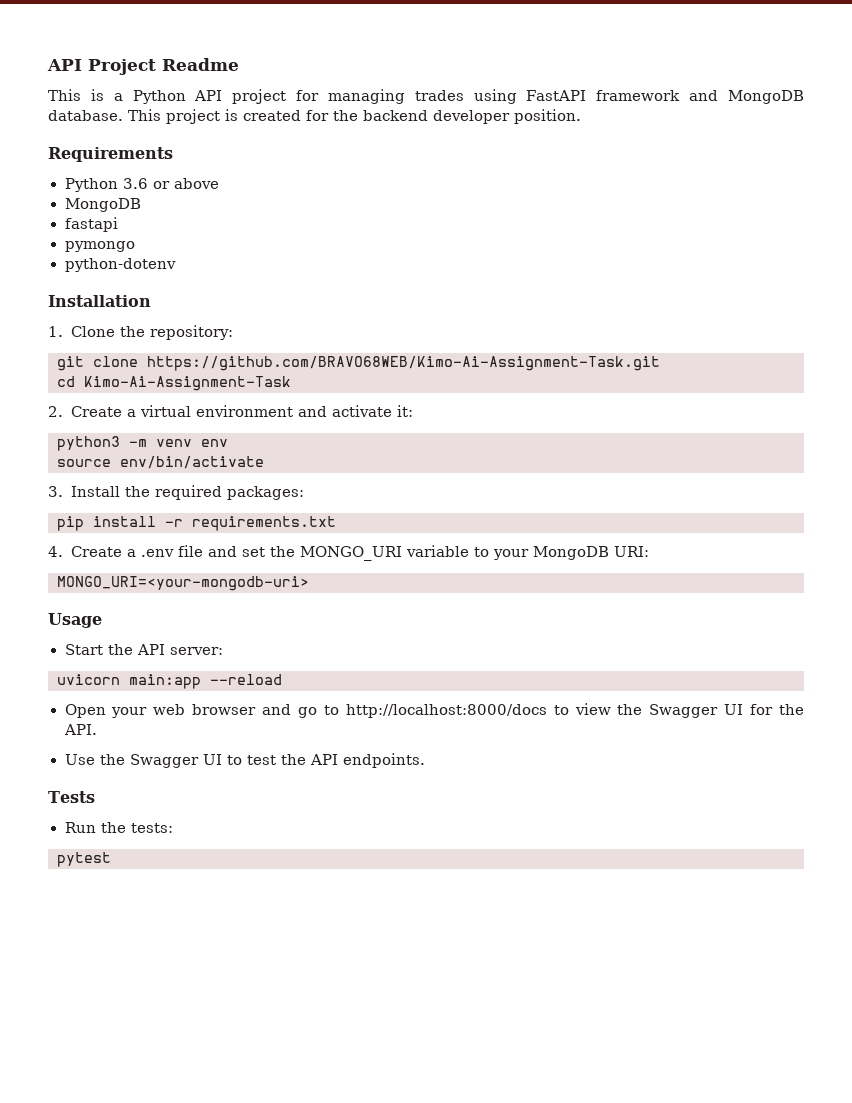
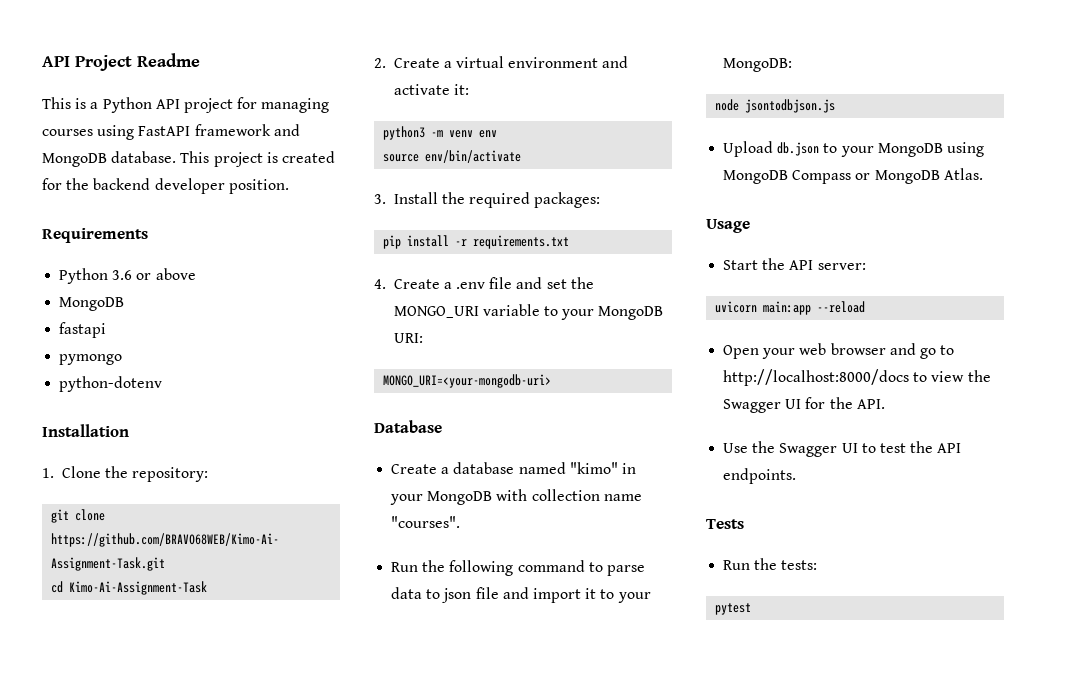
- This is a Python API project for managing trades using FastAPI framework and MongoDB database.
+ This is a Python API project for managing courses using FastAPI framework and MongoDB database.
+ Database
+ Create a database named "kimo" in your MongoDB with collection name "courses".
+ Run the following command to parse data to json file and import it to your MongoDB:
+ node jsontodbjson.js
+ Upload db.json to your MongoDB using MongoDB Compass or MongoDB Atlas.

